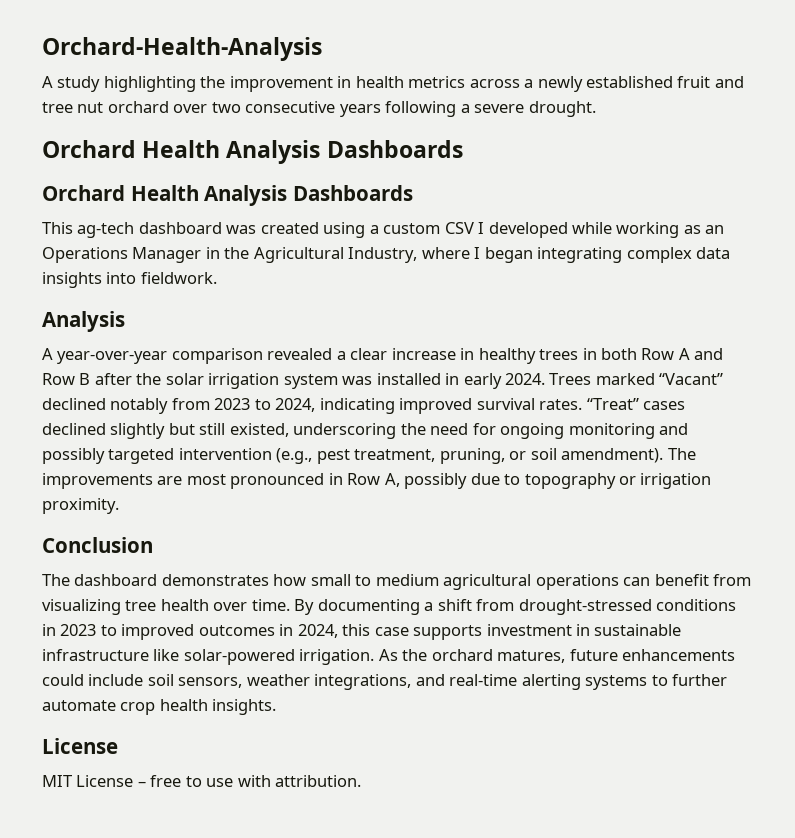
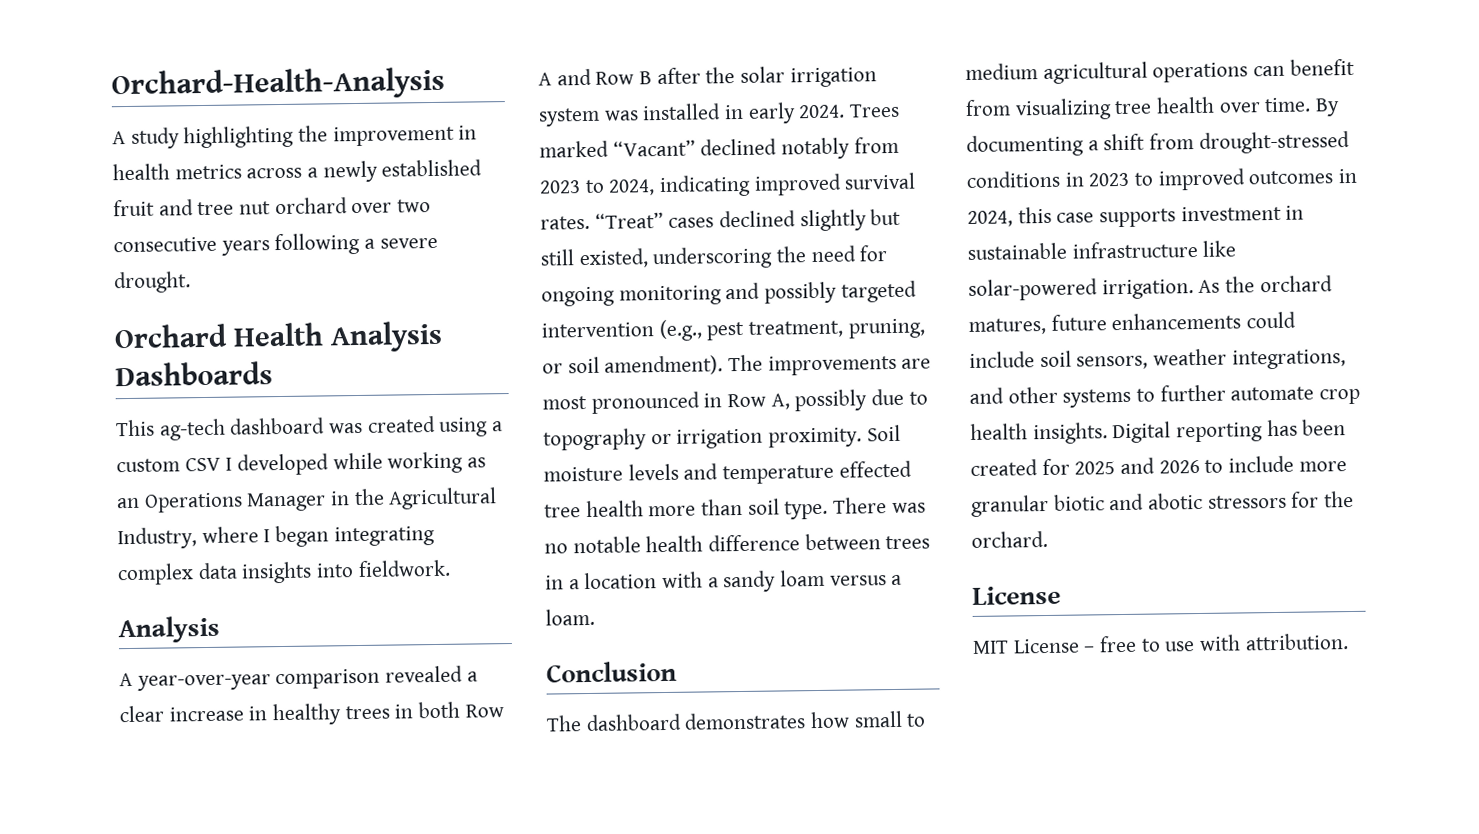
  A study highlighting the improvement in health metrics across a newly established fruit and tree nut orchard over two consecutive years following a severe drought.
- Orchard Health Analysis Dashboards
+ Soil moisture levels and temperature effected tree health more than soil type. There was no notable health difference between trees in a location with a sandy loam versus a loam.
- As the orchard matures, future enhancements could include soil sensors, weather integrations, and real-time alerting systems to further automate crop health insights.
+ As the orchard matures, future enhancements could include soil sensors, weather integrations, and other systems to further automate crop health insights. Digital reporting has been created for 2025 and 2026 to include more granular biotic and abotic stressors for the orchard.

